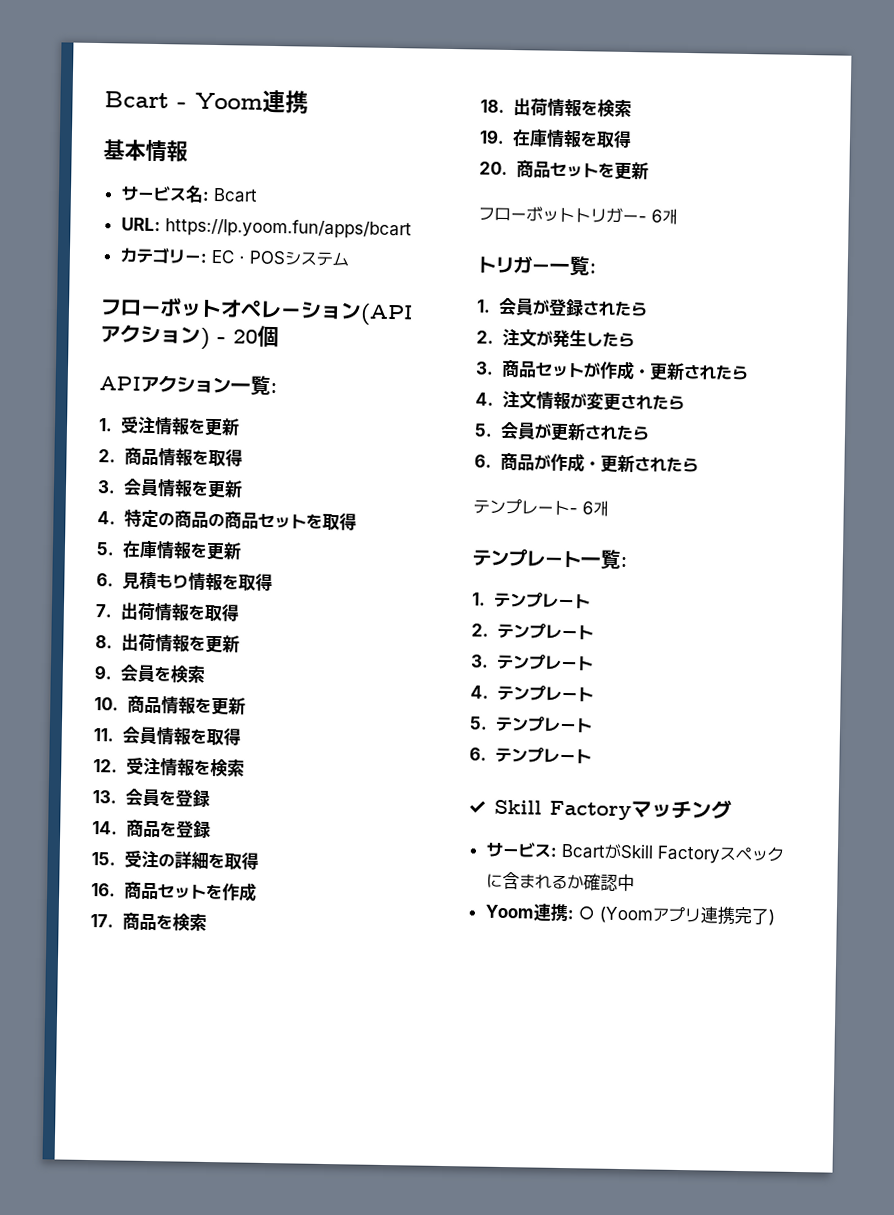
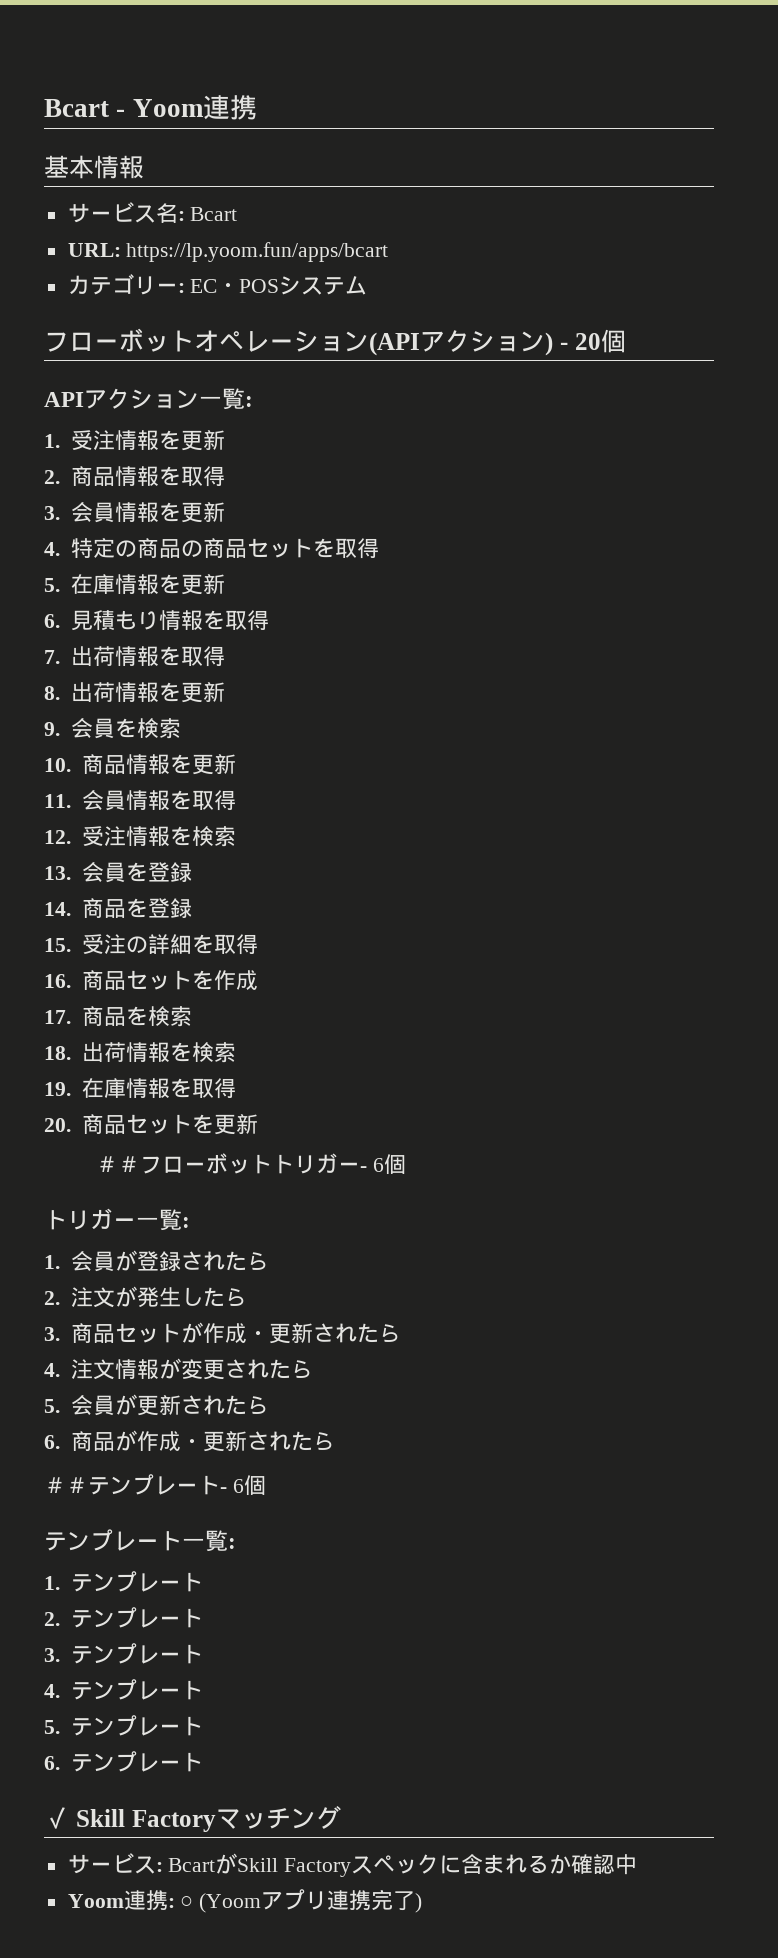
- フローボットトリガー- 6개
+ ＃＃フローボットトリガー- 6個
- テンプレート- 6개
+ ＃＃テンプレート- 6個

